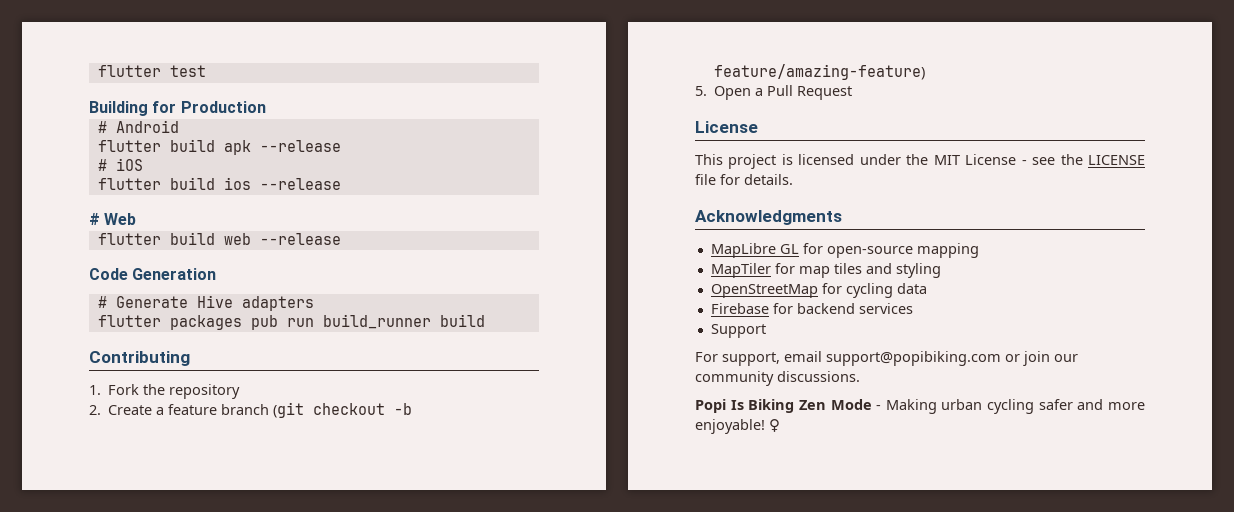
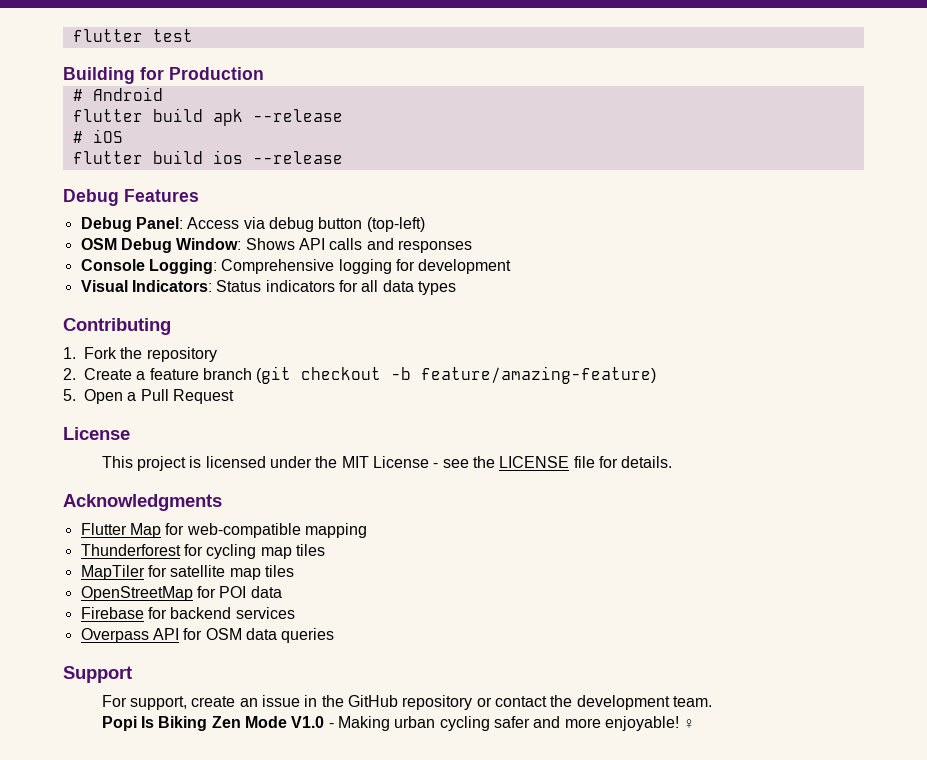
- # Web
- flutter build web --release
- Code Generation
- # Generate Hive adapters
- flutter packages pub run build_runner build
+ Debug Features
+ Debug Panel: Access via debug button (top-left)
+ OSM Debug Window: Shows API calls and responses
+ Console Logging: Comprehensive logging for development
+ Visual Indicators: Status indicators for all data types
- MapLibre GL for open-source mapping
+ Flutter Map for web-compatible mapping
+ Thunderforest for cycling map tiles
- MapTiler for map tiles and styling
+ MapTiler for satellite map tiles
- OpenStreetMap for cycling data
+ OpenStreetMap for POI data
+ Overpass API for OSM data queries
  Support
- For support, email support@popibiking.com or join our community discussions.
+ For support, create an issue in the GitHub repository or contact the development team.
- Popi Is Biking Zen Mode - Making urban cycling safer and more enjoyable!
+ Popi Is Biking Zen Mode V1.0 - Making urban cycling safer and more enjoyable!

